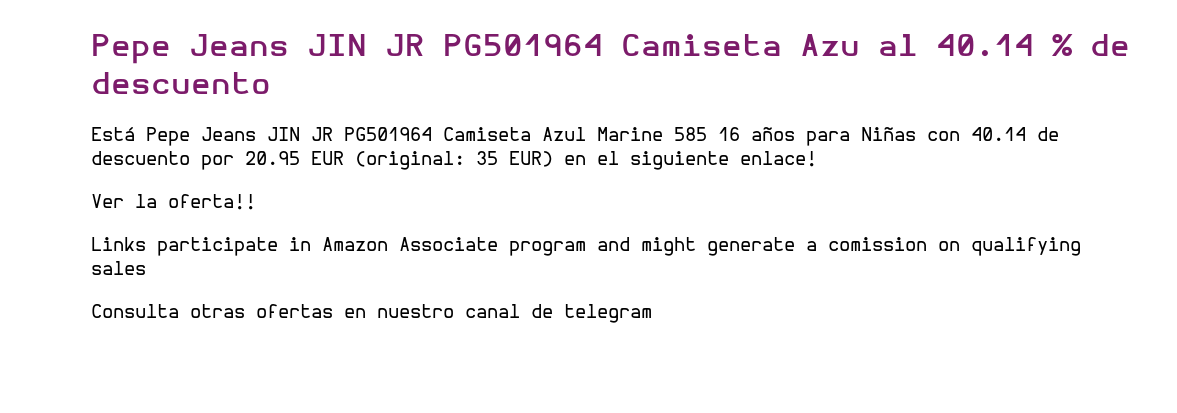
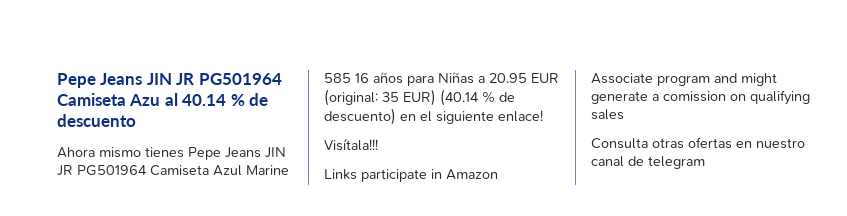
- Está Pepe Jeans JIN JR PG501964 Camiseta Azul Marine 585 16 años para Niñas con 40.14 de descuento por 20.95 EUR (original: 35 EUR) en el siguiente enlace!
+ Ahora mismo tienes Pepe Jeans JIN JR PG501964 Camiseta Azul Marine 585 16 años para Niñas a 20.95 EUR (original: 35 EUR) (40.14 % de descuento) en el siguiente enlace!
- Ver la oferta!!
+ Visítala!!!

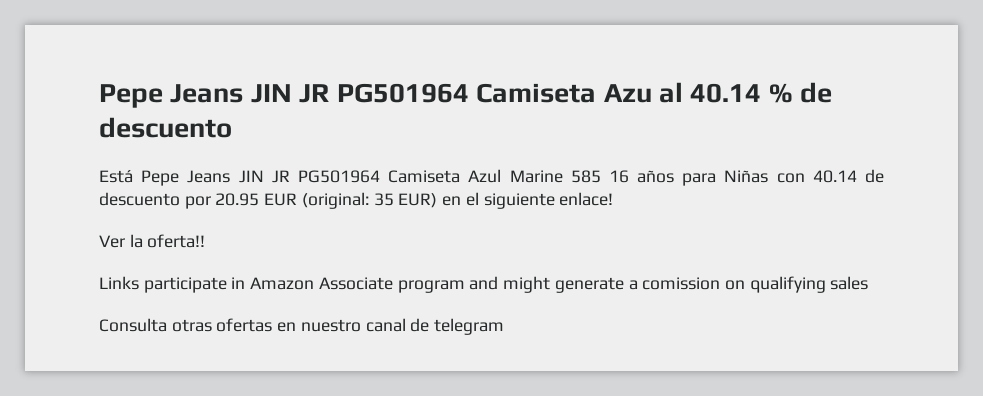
- Ahora mismo tienes Pepe Jeans JIN JR PG501964 Camiseta Azul Marine 585 16 años para Niñas a 20.95 EUR (original: 35 EUR) (40.14 % de descuento) en el siguiente enlace!
+ Está Pepe Jeans JIN JR PG501964 Camiseta Azul Marine 585 16 años para Niñas con 40.14 de descuento por 20.95 EUR (original: 35 EUR) en el siguiente enlace!
- Visítala!!!
+ Ver la oferta!!

